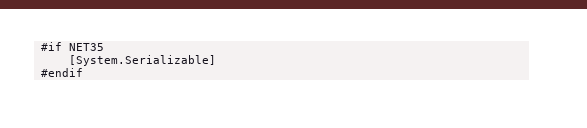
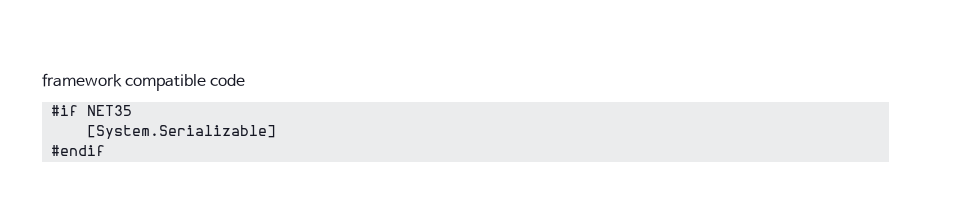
+ framework compatible code

